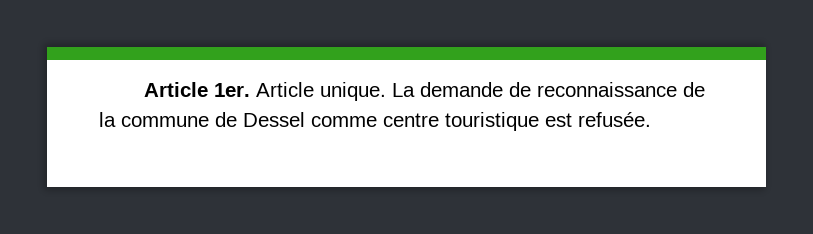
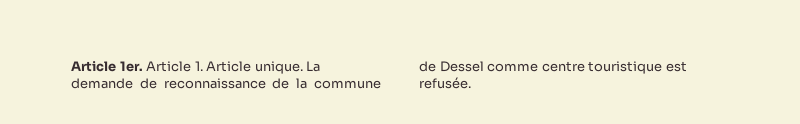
- Article unique.
+ Article 1. Article unique.

